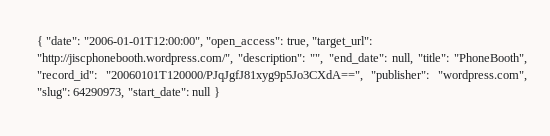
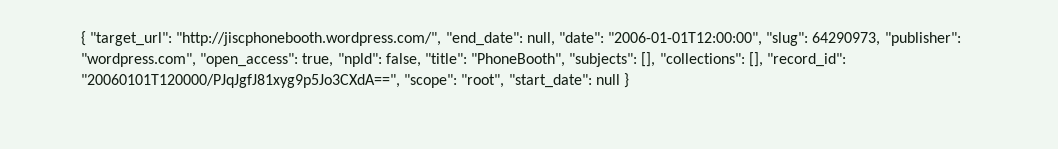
- { "date": "2006-01-01T12:00:00", "open_access": true, "target_url": "http://jiscphonebooth.wordpress.com/", "description": "", "end_date": null, "title": "PhoneBooth", "record_id": "20060101T120000/PJqJgfJ81xyg9p5Jo3CXdA==", "publisher": "wordpress.com", "slug": 64290973, "start_date": null }
+ { "target_url": "http://jiscphonebooth.wordpress.com/", "end_date": null, "date": "2006-01-01T12:00:00", "slug": 64290973, "publisher": "wordpress.com", "open_access": true, "npld": false, "title": "PhoneBooth", "subjects": [], "collections": [], "record_id": "20060101T120000/PJqJgfJ81xyg9p5Jo3CXdA==", "scope": "root", "start_date": null }

